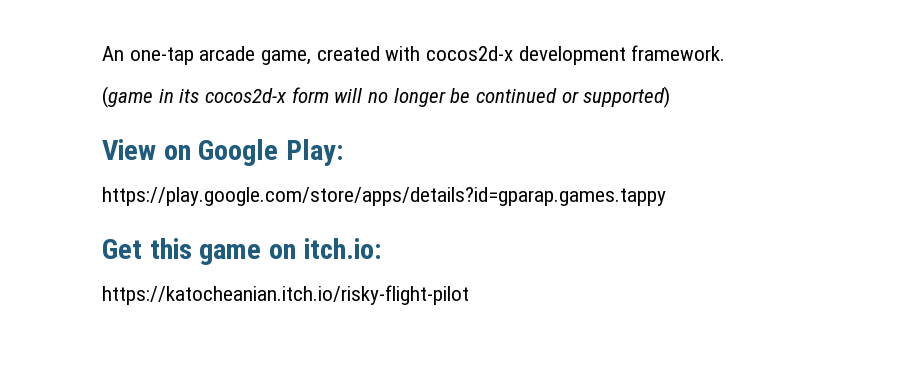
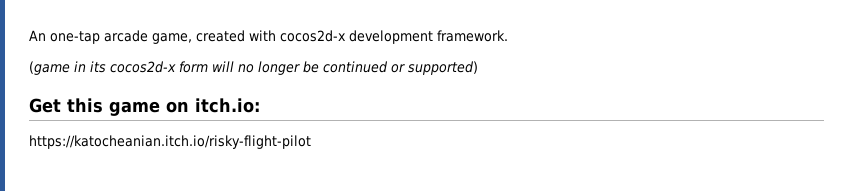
- View on Google Play:
- https://play.google.com/store/apps/details?id=gparap.games.tappy

